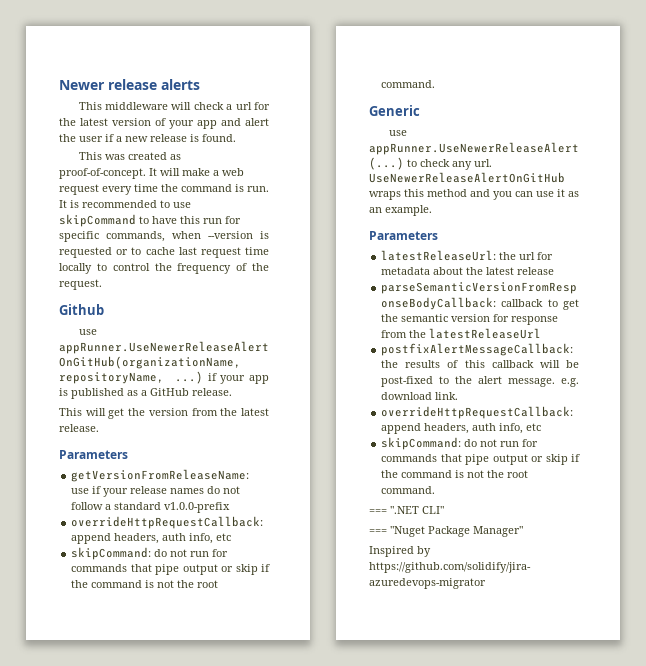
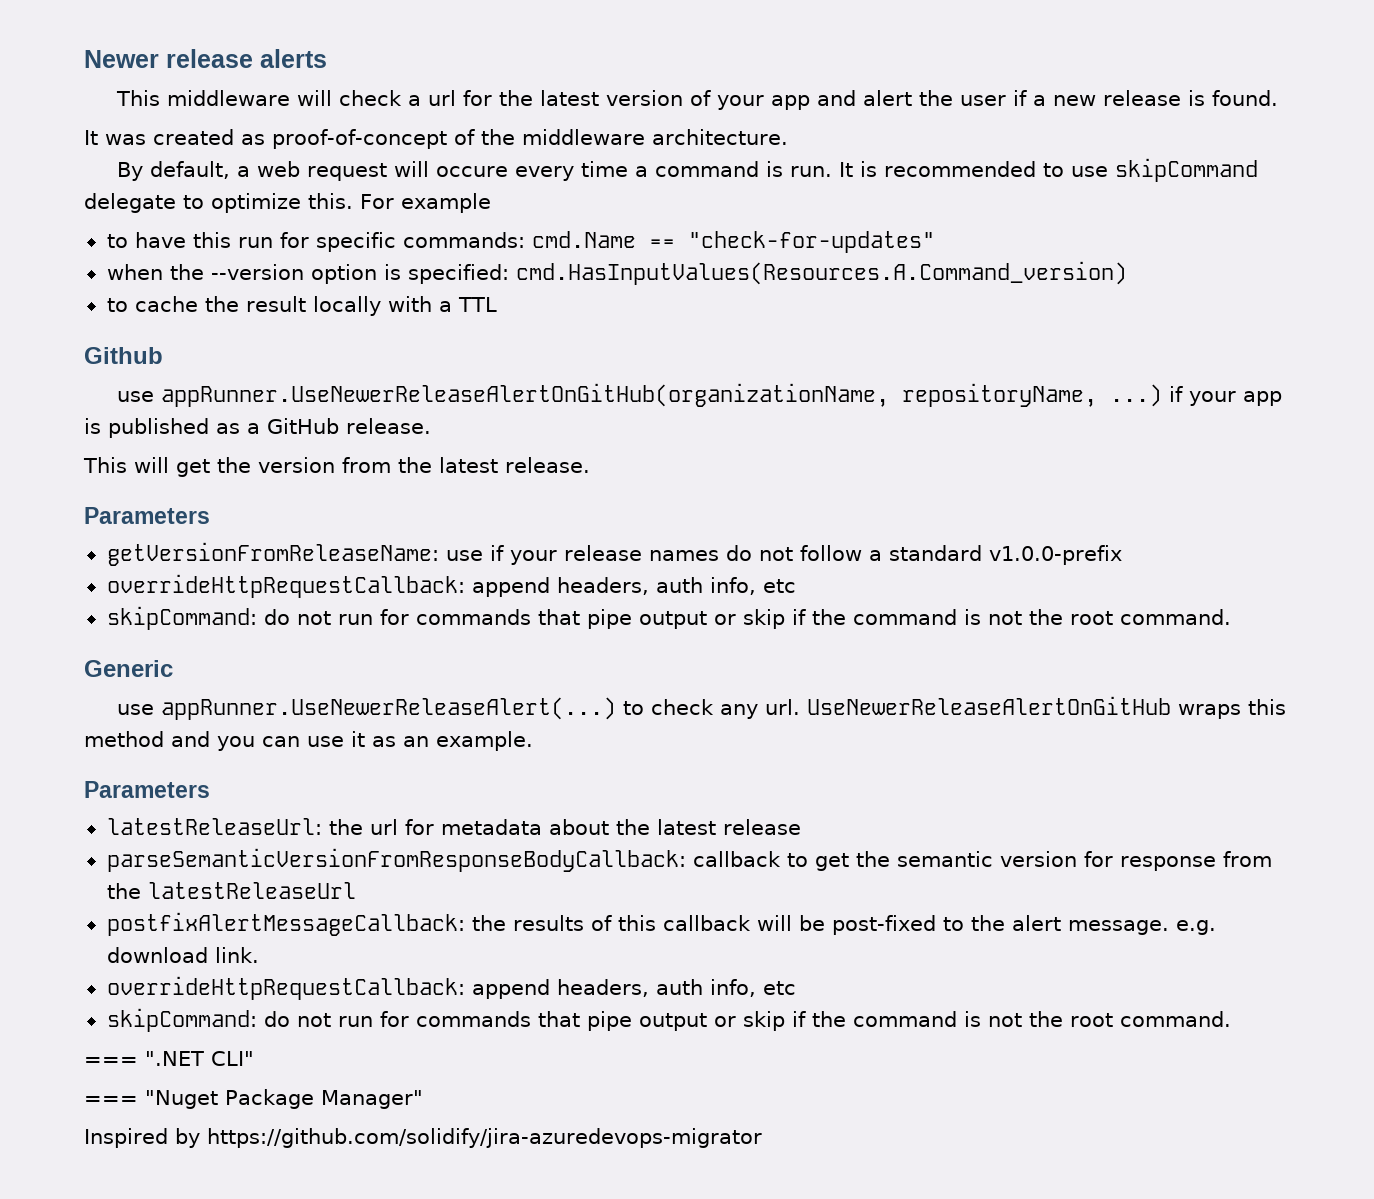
- This was created as proof-of-concept. It will make a web request every time the command is run.
+ It was created as proof-of-concept of the middleware architecture.
+ By default, a web request will occure every time a command is run.
- It is recommended to use skipCommand to have this run for specific commands, when --version is requested or to cache last request time locally to control the frequency of the request.
+ It is recommended to use skipCommand delegate to optimize this. For example
+ to have this run for specific commands: cmd.Name == "check-for-updates"
+ when the --version option is specified: cmd.HasInputValues(Resources.A.Command_version)
+ to cache the result locally with a TTL

